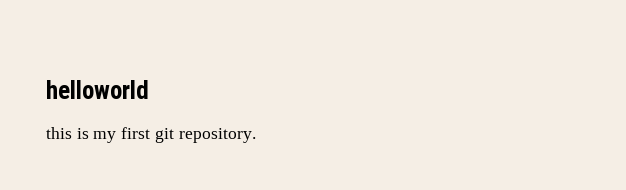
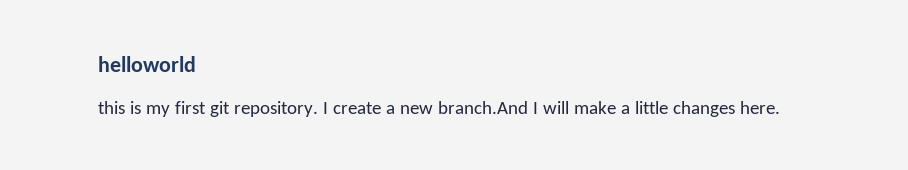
+ I create a new branch.And I will make a little changes here.

